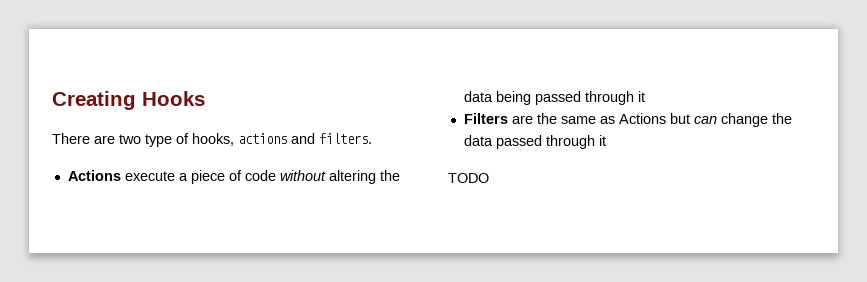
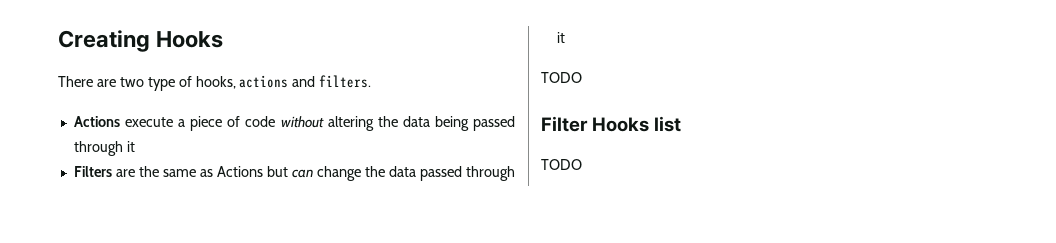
+ Filter Hooks list
+ TODO

